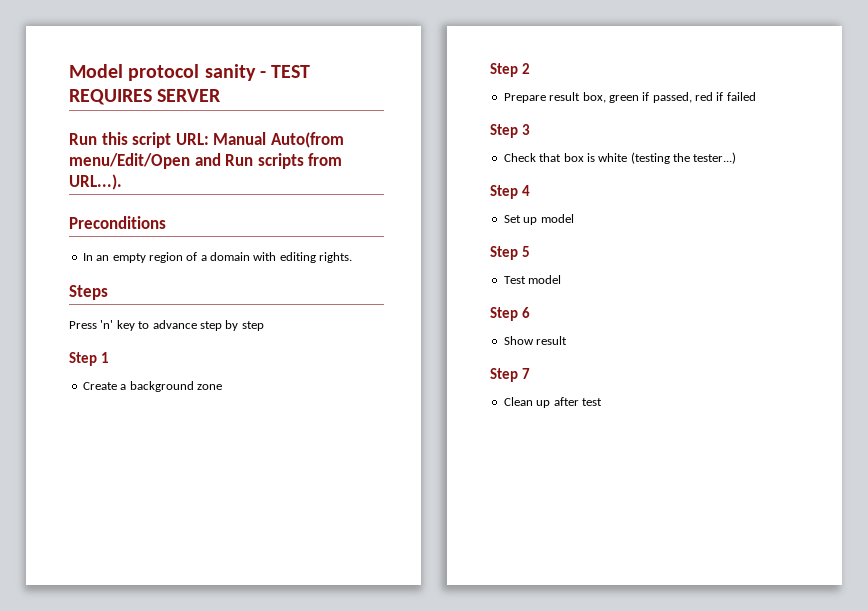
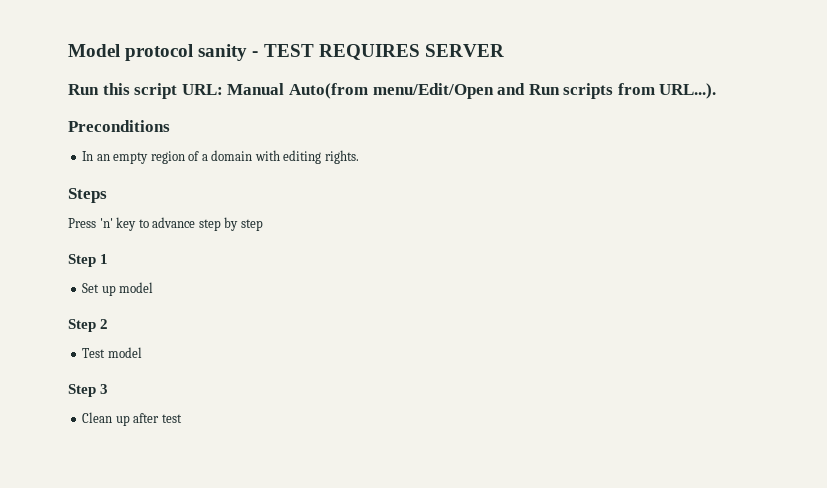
- Create a background zone
- Step 2
- Prepare result box, green if passed, red if failed
- Step 3
- Check that box is white (testing the tester...)
- Step 4
- Step 5
+ Step 2
- Step 6
- Show result
- Step 7
+ Step 3

